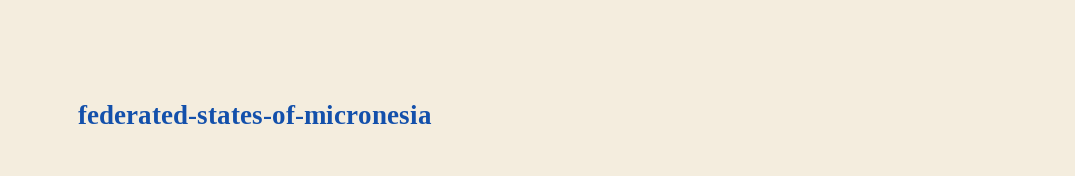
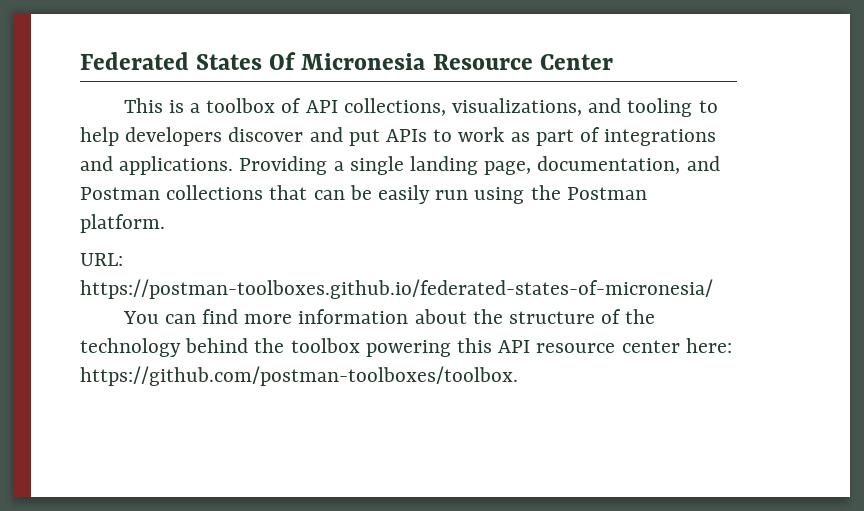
- federated-states-of-micronesia
+ Federated States Of Micronesia Resource Center
+ This is a toolbox of API collections, visualizations, and tooling to help developers discover and put APIs to work as part of integrations and applications. Providing a single landing page, documentation, and Postman collections that can be easily run using the Postman platform.
+ URL: https://postman-toolboxes.github.io/federated-states-of-micronesia/
+ You can find more information about the structure of the technology behind the toolbox powering this API resource center here: https://github.com/postman-toolboxes/toolbox.

